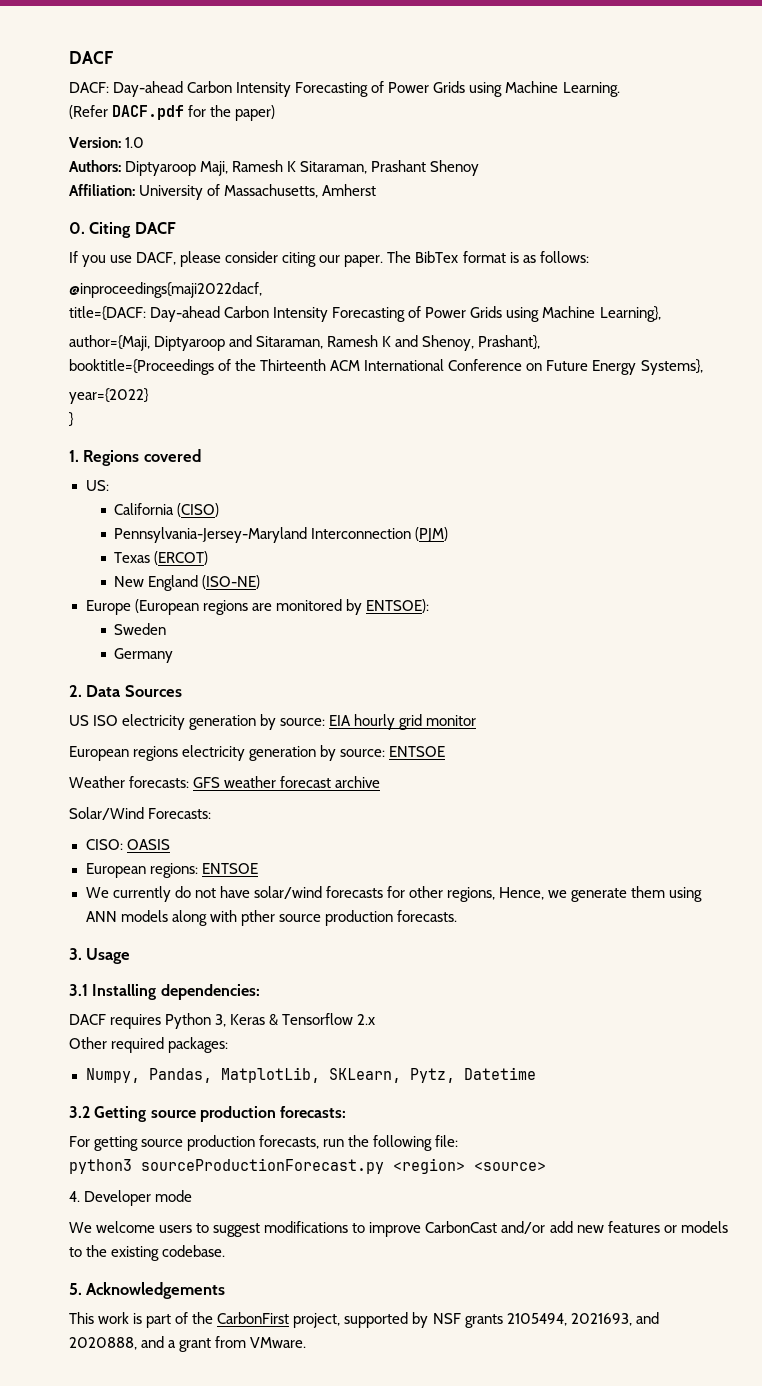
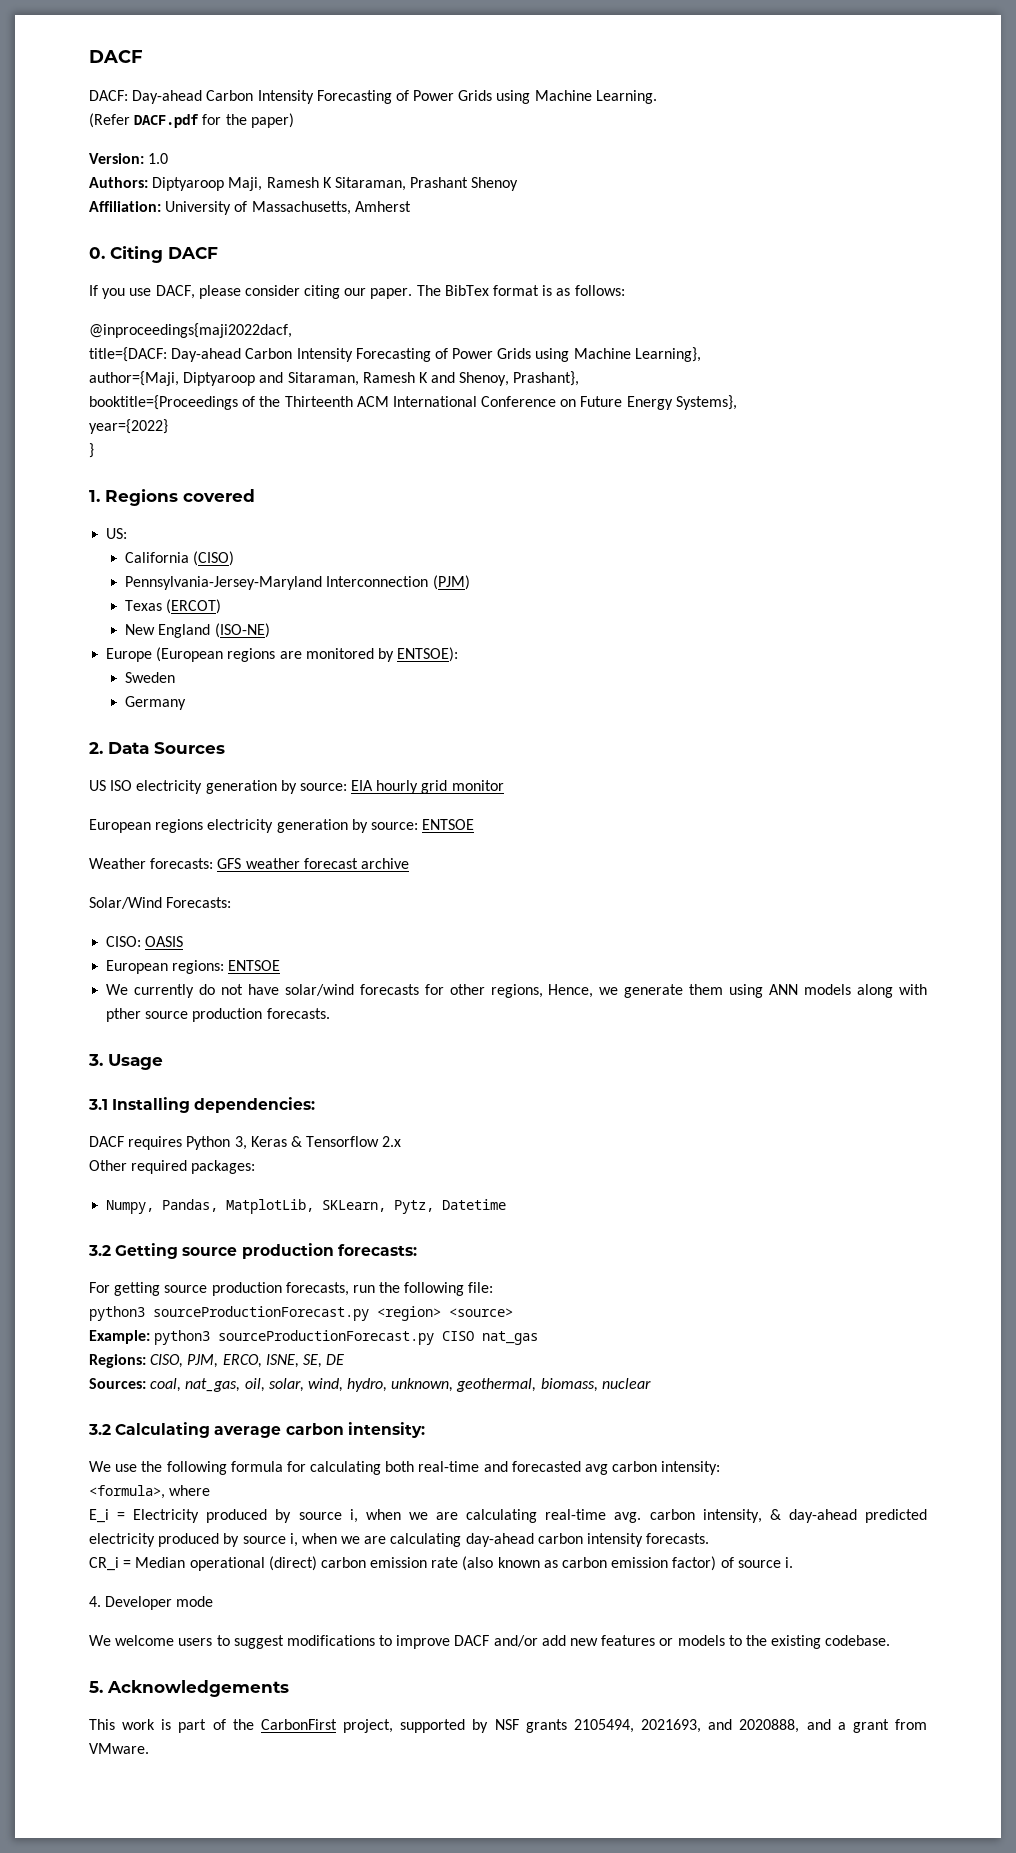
+ Example: python3 sourceProductionForecast.py CISO nat_gas
+ Regions: CISO, PJM, ERCO, ISNE, SE, DE
+ Sources: coal, nat_gas, oil, solar, wind, hydro, unknown, geothermal, biomass, nuclear
+ 3.2 Calculating average carbon intensity:
+ We use the following formula for calculating both real-time and forecasted avg carbon intensity:
+ <formula>, where
+ E_i = Electricity produced by source i, when we are calculating real-time avg. carbon intensity, & day-ahead predicted electricity produced by source i, when we are calculating day-ahead carbon intensity forecasts.
+ CR_i = Median operational (direct) carbon emission rate (also known as carbon emission factor) of source i.
- We welcome users to suggest modifications to improve CarbonCast and/or add new features or models to the existing codebase.
+ We welcome users to suggest modifications to improve DACF and/or add new features or models to the existing codebase.

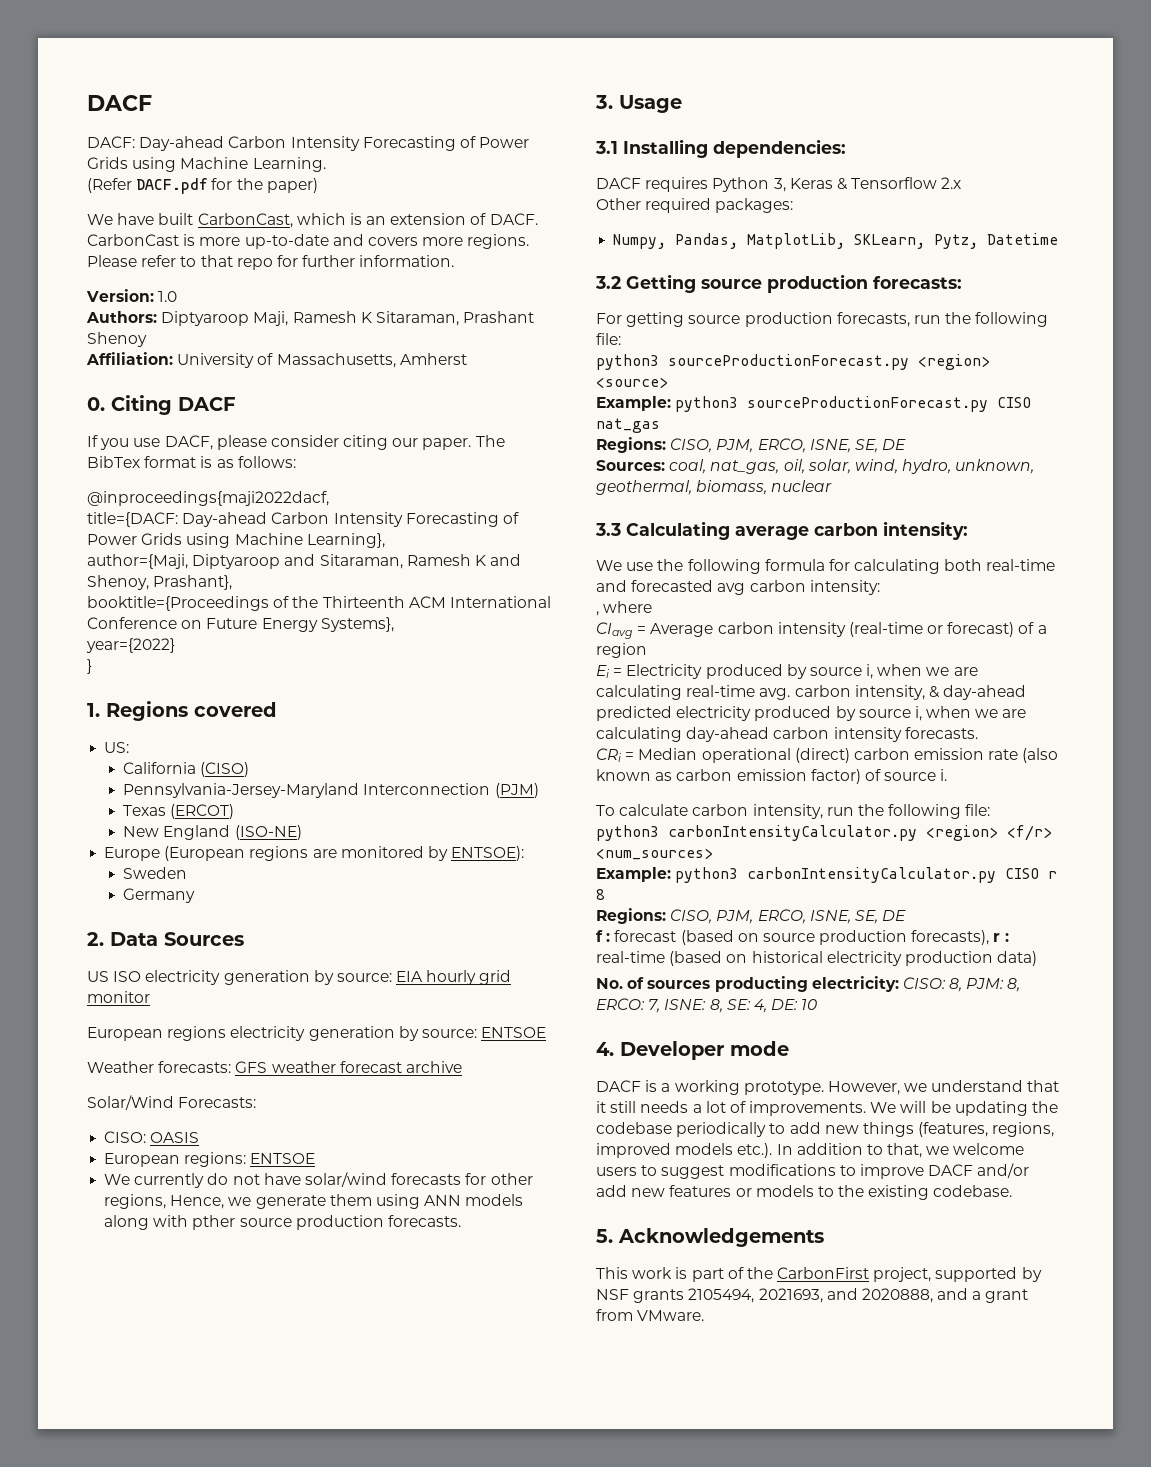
+ We have built CarbonCast, which is an extension of DACF. CarbonCast is more up-to-date and covers more regions. Please refer to that repo for further information.
- 3.2 Calculating average carbon intensity:
+ 3.3 Calculating average carbon intensity:
- <formula>, where
+ , where
- E_i = Electricity produced by source i, when we are calculating real-time avg. carbon intensity, & day-ahead predicted electricity produced by source i, when we are calculating day-ahead carbon intensity forecasts.
+ CIavg = Average carbon intensity (real-time or forecast) of a region
+ Ei = Electricity produced by source i, when we are calculating real-time avg. carbon intensity, & day-ahead predicted electricity produced by source i, when we are calculating day-ahead carbon intensity forecasts.
- CR_i = Median operational (direct) carbon emission rate (also known as carbon emission factor) of source i.
+ CRi = Median operational (direct) carbon emission rate (also known as carbon emission factor) of source i.
+ To calculate carbon intensity, run the following file:
+ python3 carbonIntensityCalculator.py <region> <f/r> <num_sources>
+ Example: python3 carbonIntensityCalculator.py CISO r 8
+ Regions: CISO, PJM, ERCO, ISNE, SE, DE
+ f : forecast (based on source production forecasts), r : real-time (based on historical electricity production data)
+ No. of sources producting electricity: CISO: 8, PJM: 8, ERCO: 7, ISNE: 8, SE: 4, DE: 10
  4. Developer mode
- We welcome users to suggest modifications to improve DACF and/or add new features or models to the existing codebase.
+ DACF is a working prototype. However, we understand that it still needs a lot of improvements. We will be updating the codebase periodically to add new things (features, regions, improved models etc.). In addition to that, we welcome users to suggest modifications to improve DACF and/or add new features or models to the existing codebase.

